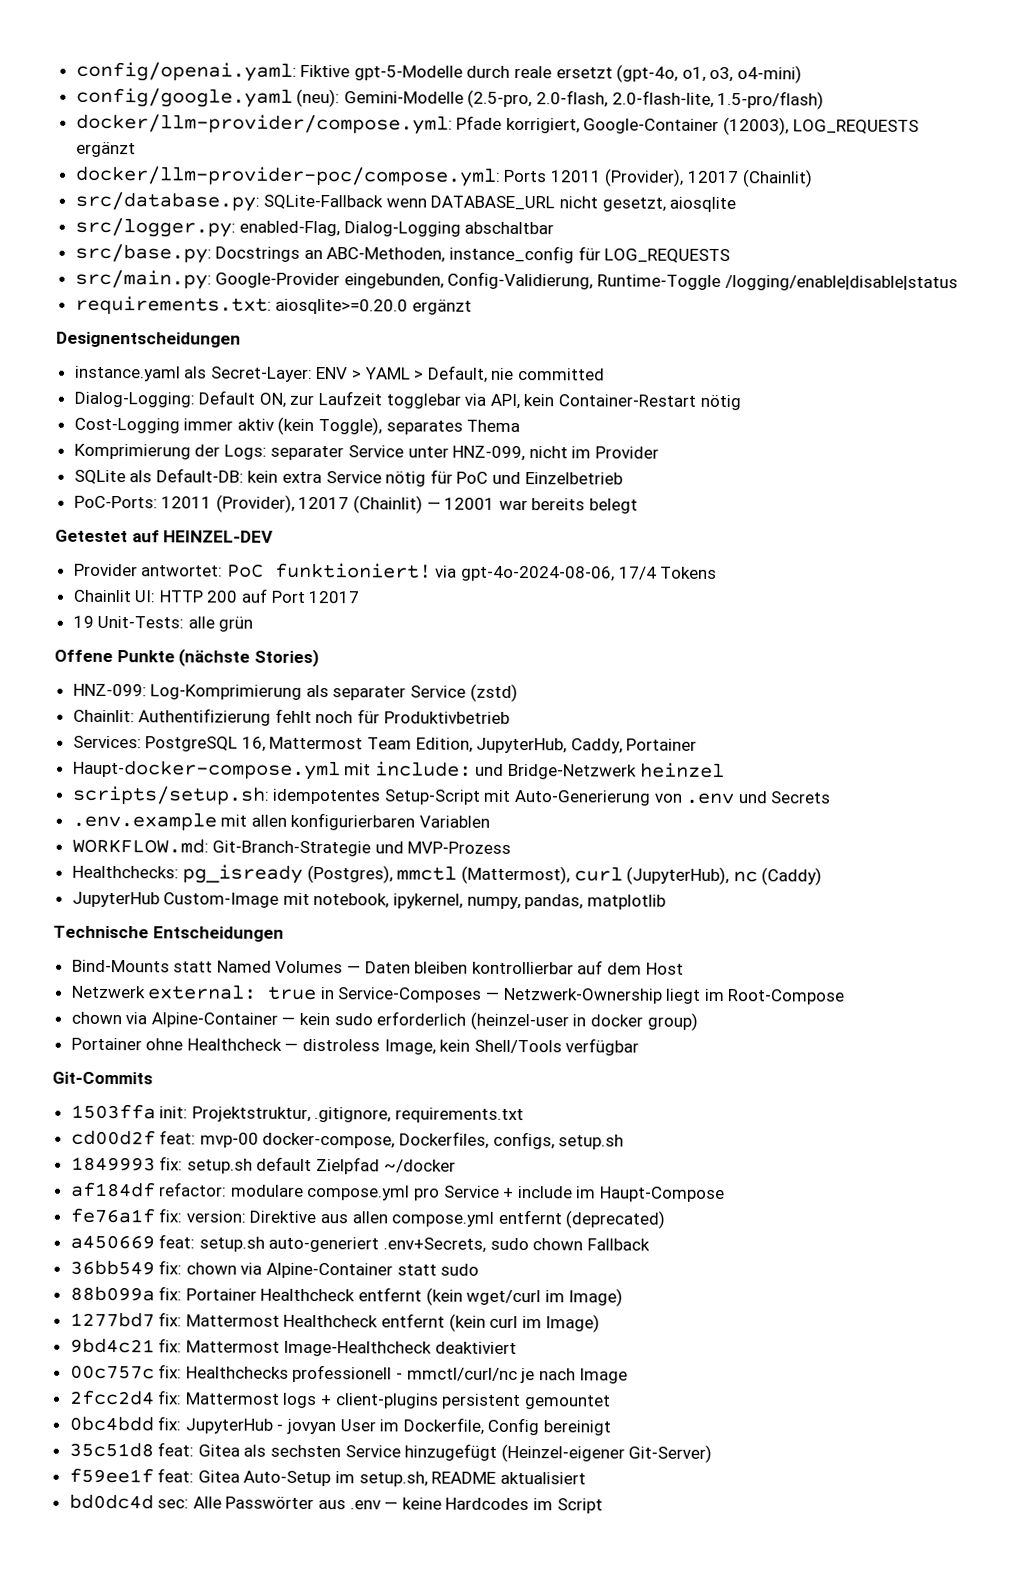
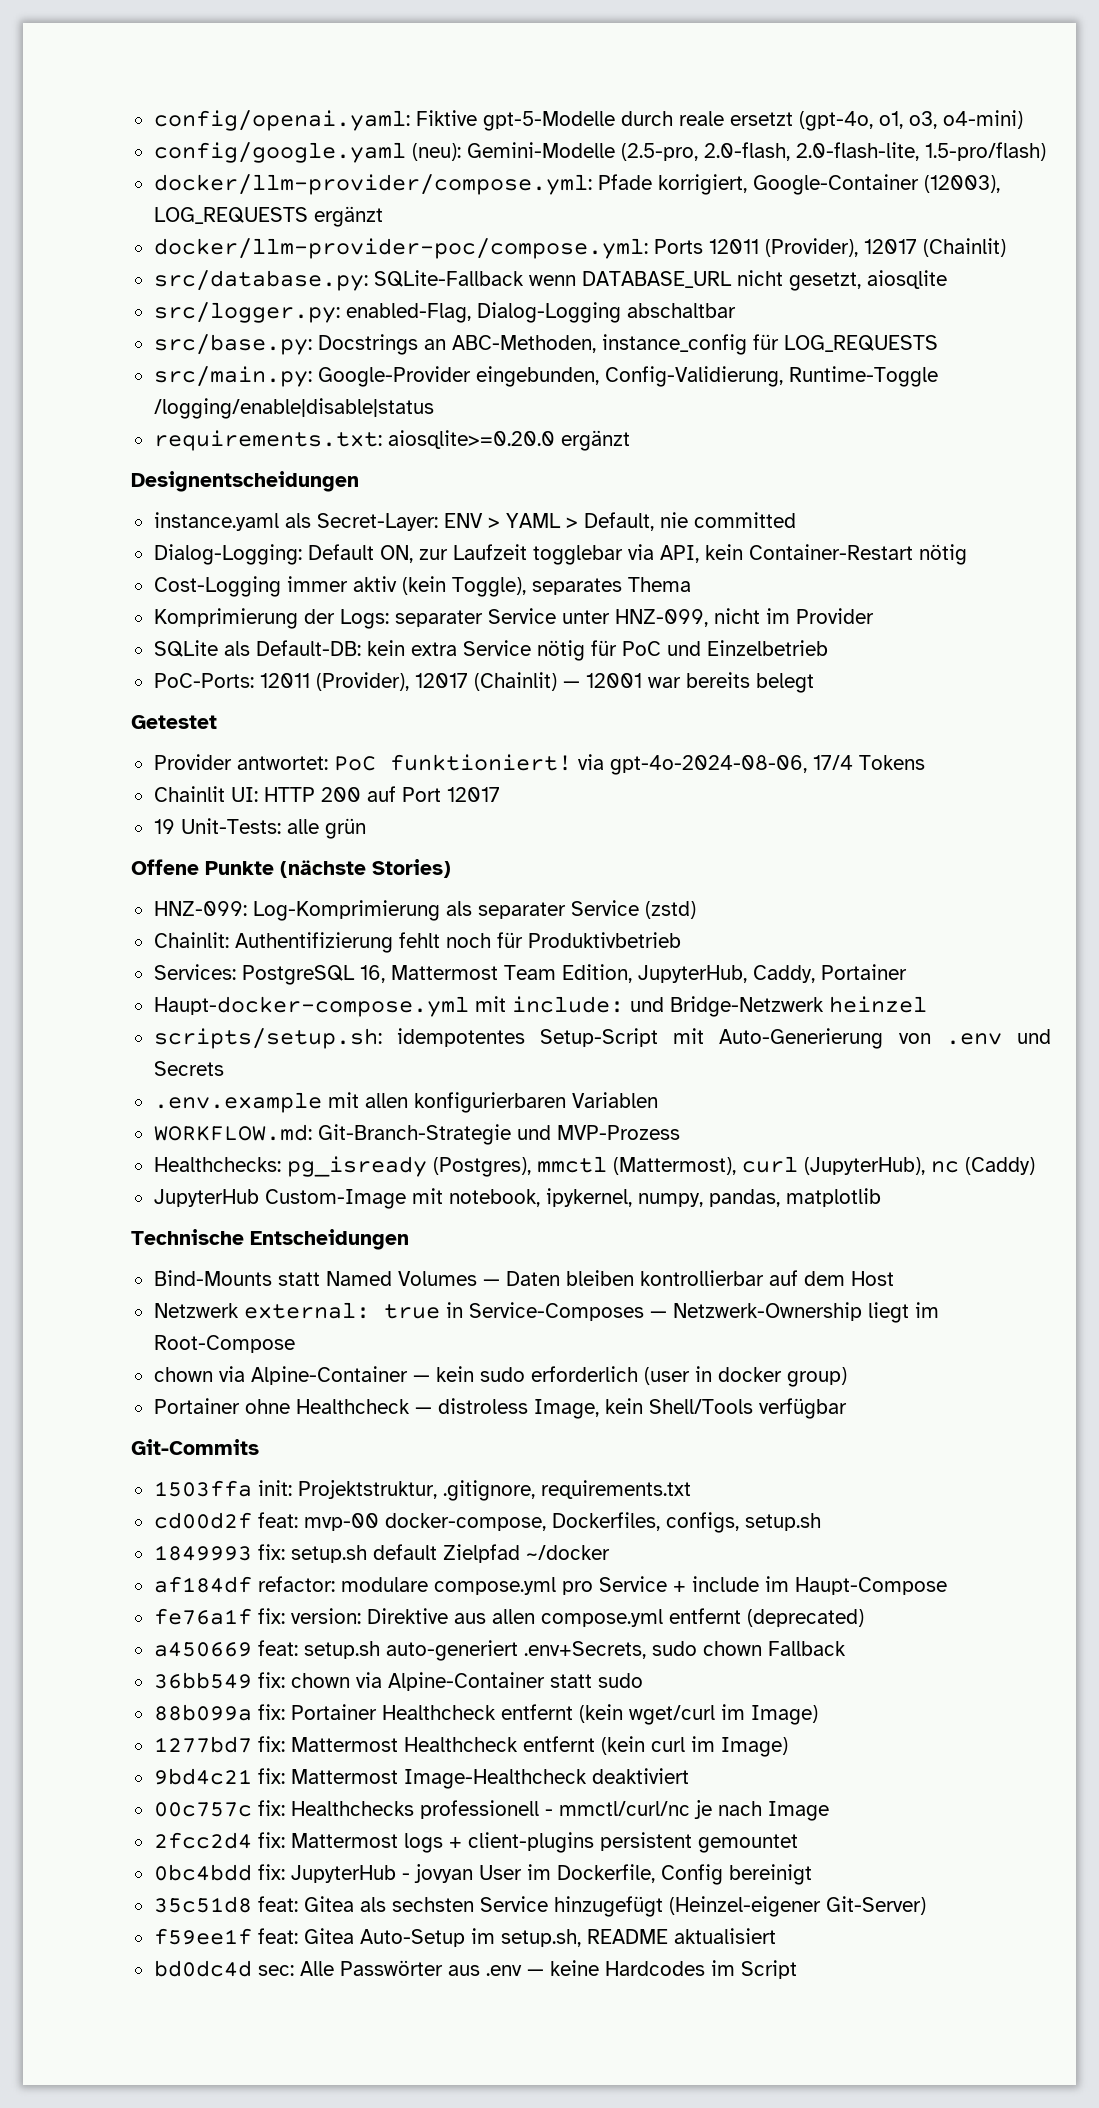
- Getestet auf HEINZEL-DEV
+ Getestet
- chown via Alpine-Container — kein sudo erforderlich (heinzel-user in docker group)
+ chown via Alpine-Container — kein sudo erforderlich (user in docker group)

